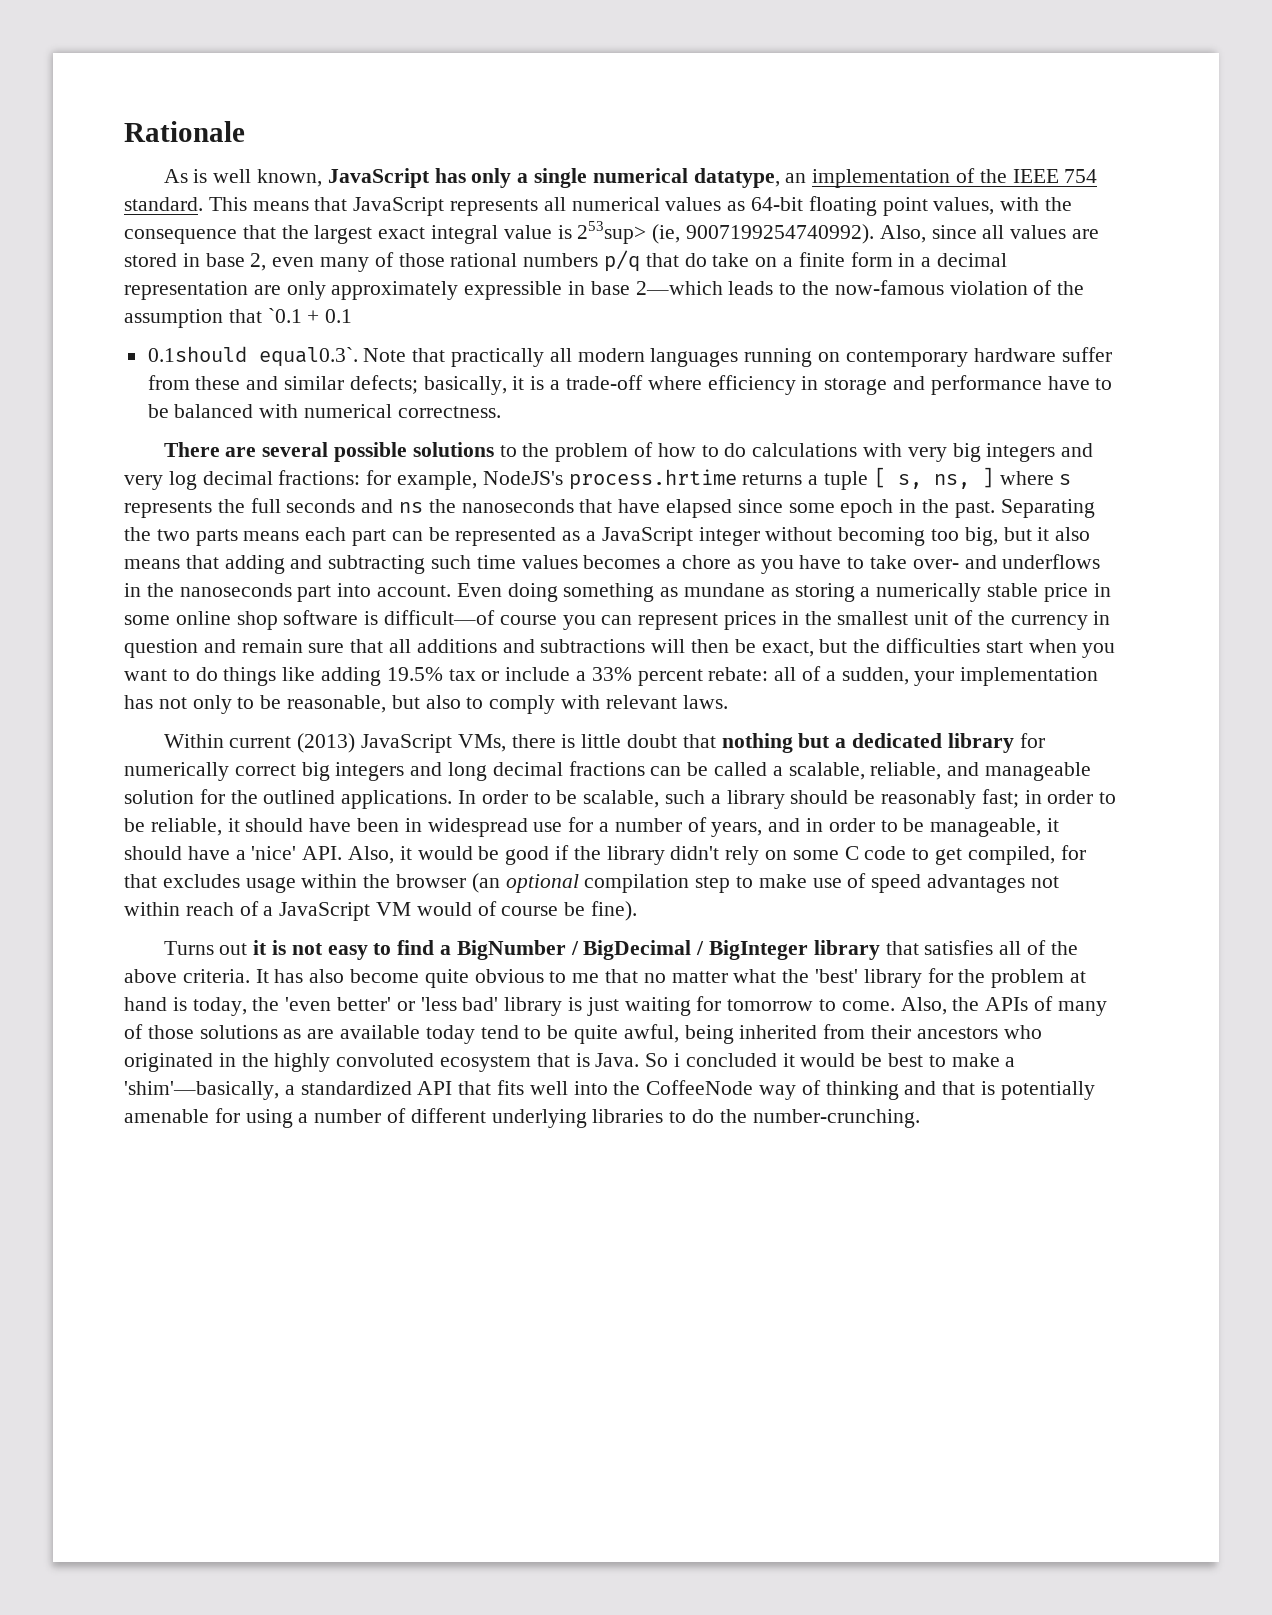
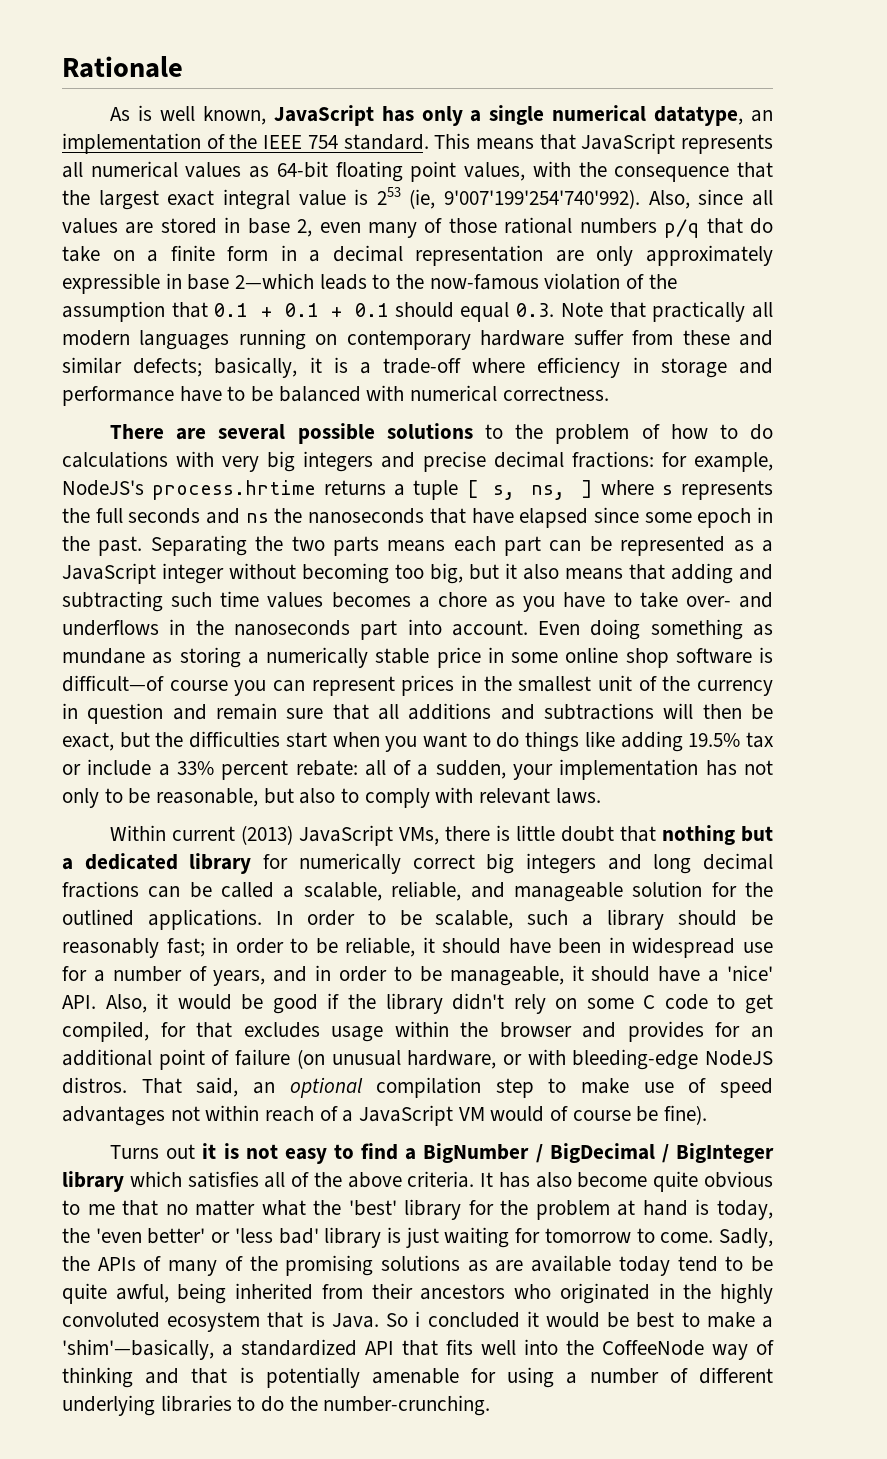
- This means that JavaScript represents all numerical values as 64-bit floating point values, with the consequence that the largest exact integral value is 253sup> (ie, 9007199254740992).
+ This means that JavaScript represents all numerical values as 64-bit floating point values, with the consequence that the largest exact integral value is 253 (ie, 9'007'199'254'740'992).
- Also, since all values are stored in base 2, even many of those rational numbers p/q that do take on a finite form in a decimal representation are only approximately expressible in base 2—which leads to the now-famous violation of the assumption that `0.1 + 0.1
- 0.1should equal0.3`. Note that practically all modern languages running on contemporary hardware suffer from these and similar defects;
+ Also, since all values are stored in base 2, even many of those rational numbers p/q that do take on a finite form in a decimal representation are only approximately expressible in base 2—which leads to the now-famous violation of the assumption that 0.1 + 0.1 + 0.1 should equal 0.3. Note that practically all modern languages running on contemporary hardware suffer from these and similar defects;
- There are several possible solutions to the problem of how to do calculations with very big integers and very log decimal fractions: for example, NodeJS's process.hrtime returns a tuple [ s, ns, ] where s represents the full seconds and ns the nanoseconds that have elapsed since some epoch in the past.
+ There are several possible solutions to the problem of how to do calculations with very big integers and precise decimal fractions: for example, NodeJS's process.hrtime returns a tuple [ s, ns, ] where s represents the full seconds and ns the nanoseconds that have elapsed since some epoch in the past.
- in order to be reliable, it should have been in widespread use for a number of years, and in order to be manageable, it should have a 'nice' API. Also, it would be good if the library didn't rely on some C code to get compiled, for that excludes usage within the browser (an optional compilation step to make use of speed advantages not within reach of a JavaScript VM would of course be fine).
+ in order to be reliable, it should have been in widespread use for a number of years, and in order to be manageable, it should have a 'nice' API. Also, it would be good if the library didn't rely on some C code to get compiled, for that excludes usage within the browser and provides for an additional point of failure (on unusual hardware, or with bleeding-edge NodeJS distros. That said, an optional compilation step to make use of speed advantages not within reach of a JavaScript VM would of course be fine).
- Turns out it is not easy to find a BigNumber / BigDecimal / BigInteger library that satisfies all of the above criteria.
+ Turns out it is not easy to find a BigNumber / BigDecimal / BigInteger library which satisfies all of the above criteria.
- Also, the APIs of many of those solutions as are available today tend to be quite awful, being inherited from their ancestors who originated in the highly convoluted ecosystem that is Java.
+ Sadly, the APIs of many of the promising solutions as are available today tend to be quite awful, being inherited from their ancestors who originated in the highly convoluted ecosystem that is Java.

